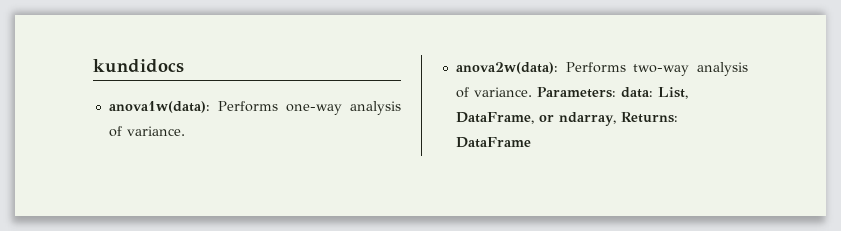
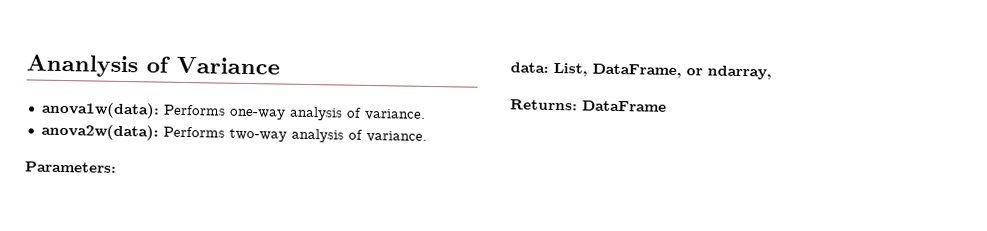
- kundidocs
+ Ananlysis of Variance
- anova2w(data): Performs two-way analysis of variance. Parameters: data: List, DataFrame, or ndarray, Returns: DataFrame
+ anova2w(data): Performs two-way analysis of variance.
+ Parameters:
+ data: List, DataFrame, or ndarray,
+ Returns: DataFrame

